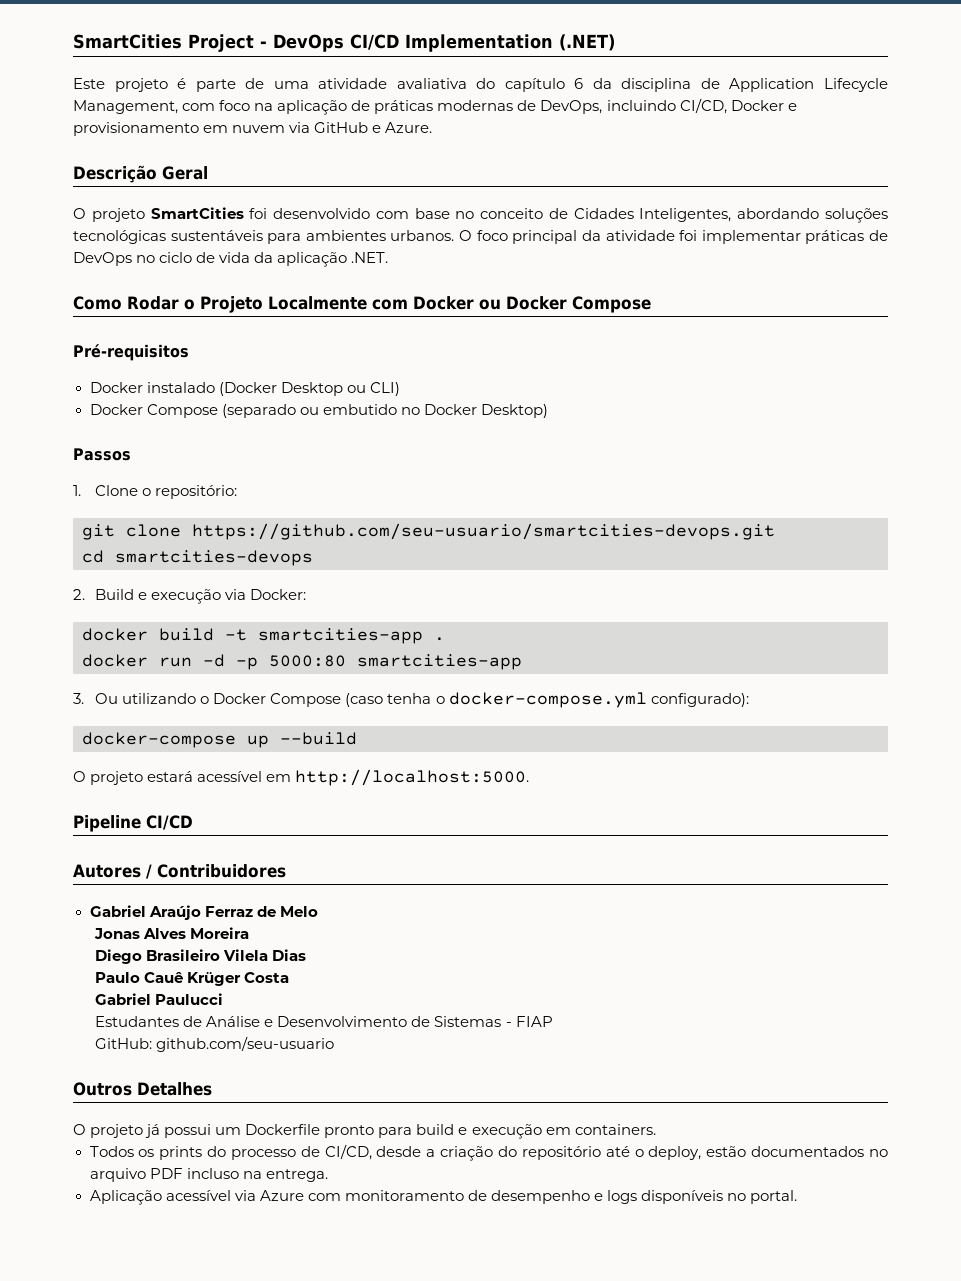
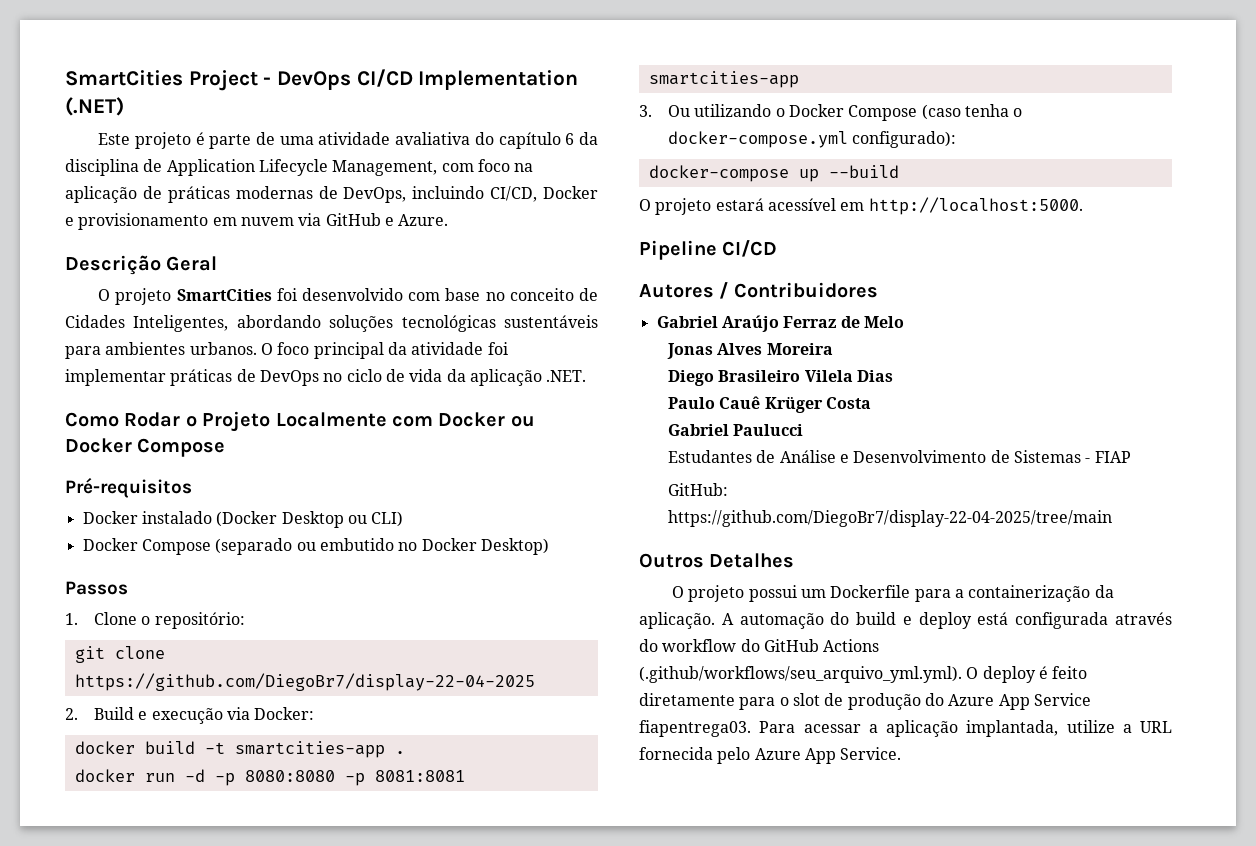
- git clone https://github.com/seu-usuario/smartcities-devops.git
- cd smartcities-devops
+ git clone https://github.com/DiegoBr7/display-22-04-2025
- docker run -d -p 5000:80 smartcities-app
+ docker run -d -p 8080:8080 -p 8081:8081 smartcities-app
- GitHub: github.com/seu-usuario
+ GitHub: https://github.com/DiegoBr7/display-22-04-2025/tree/main
- O projeto já possui um Dockerfile pronto para build e execução em containers.
- Todos os prints do processo de CI/CD, desde a criação do repositório até o deploy, estão documentados no arquivo PDF incluso na entrega.
- Aplicação acessível via Azure com monitoramento de desempenho e logs disponíveis no portal.
+ O projeto possui um Dockerfile para a containerização da aplicação. A automação do build e deploy está configurada através do workflow do GitHub Actions (.github/workflows/seu_arquivo_yml.yml). O deploy é feito diretamente para o slot de produção do Azure App Service fiapentrega03. Para acessar a aplicação implantada, utilize a URL fornecida pelo Azure App Service.

